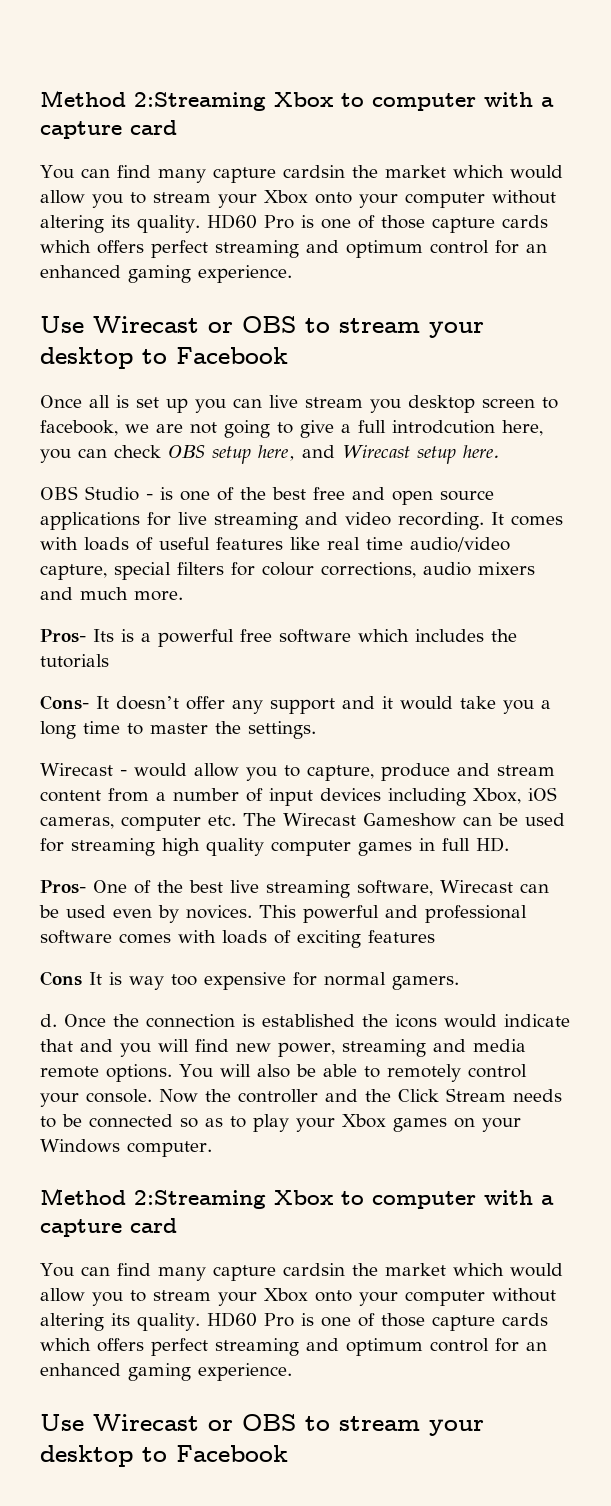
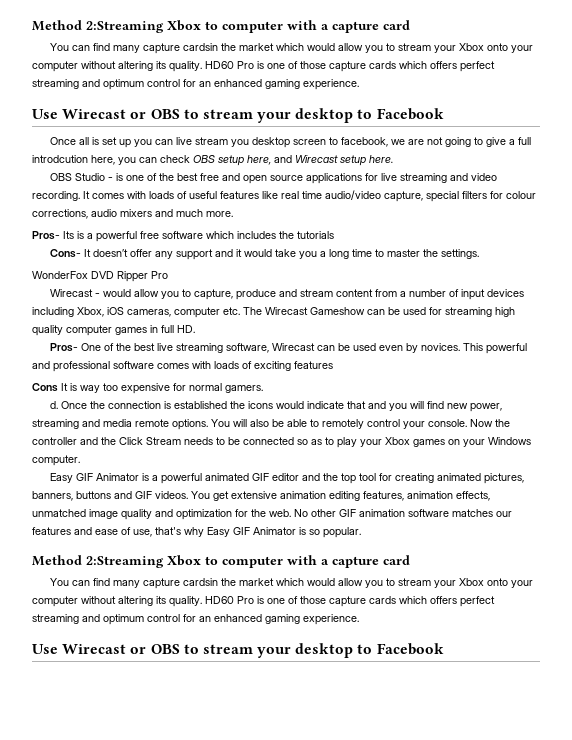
+ WonderFox DVD Ripper Pro
+ Easy GIF Animator is a powerful animated GIF editor and the top tool for creating animated pictures, banners, buttons and GIF videos. You get extensive animation editing features, animation effects, unmatched image quality and optimization for the web. No other GIF animation software matches our features and ease of use, that's why Easy GIF Animator is so popular.

